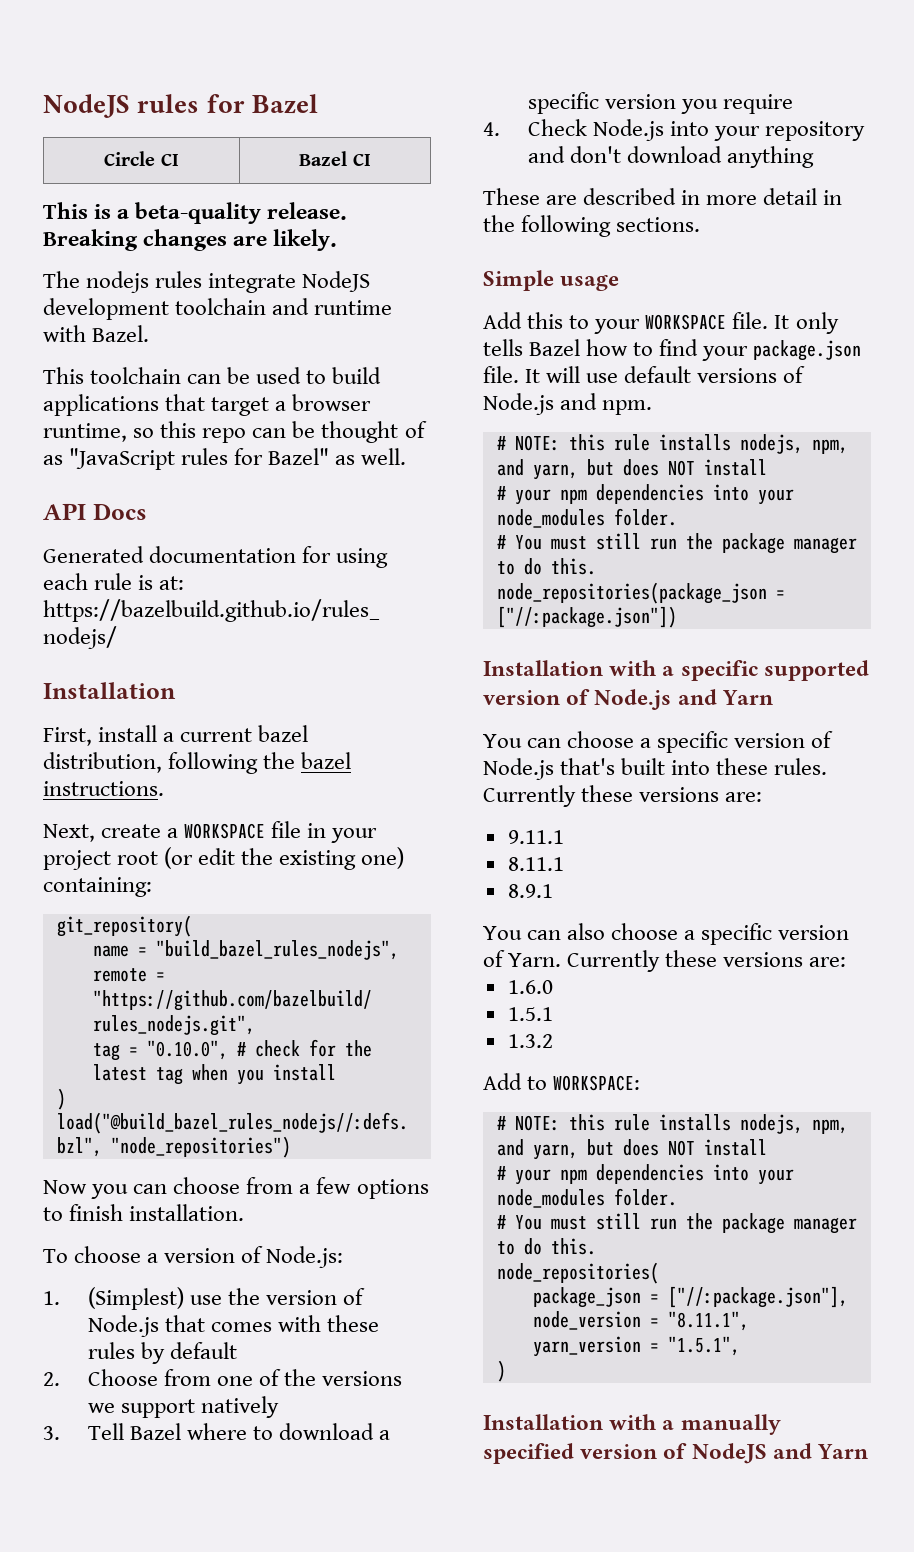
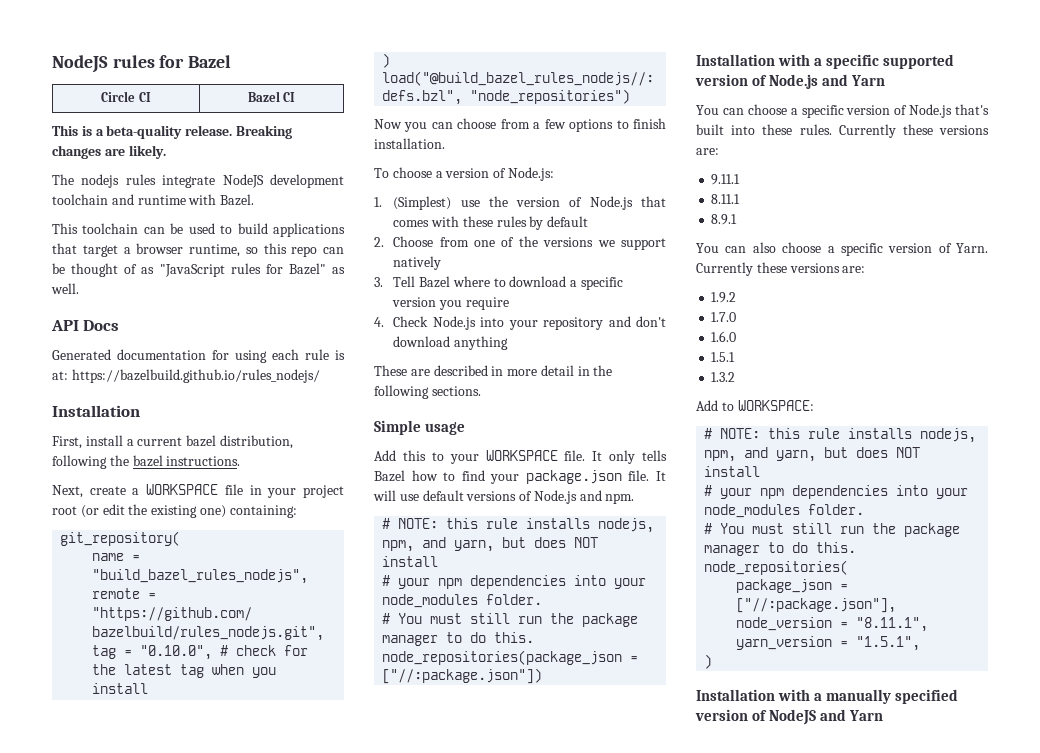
+ 1.9.2
+ 1.7.0

